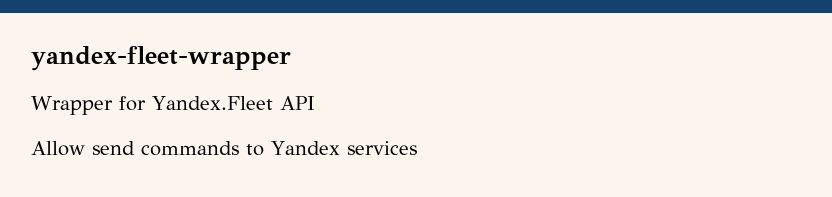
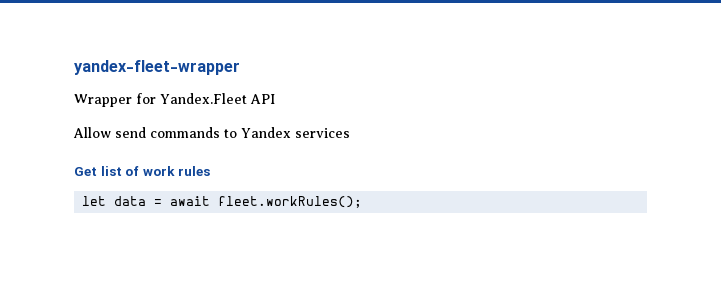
+ Get list of work rules
+ let data = await fleet.workRules();

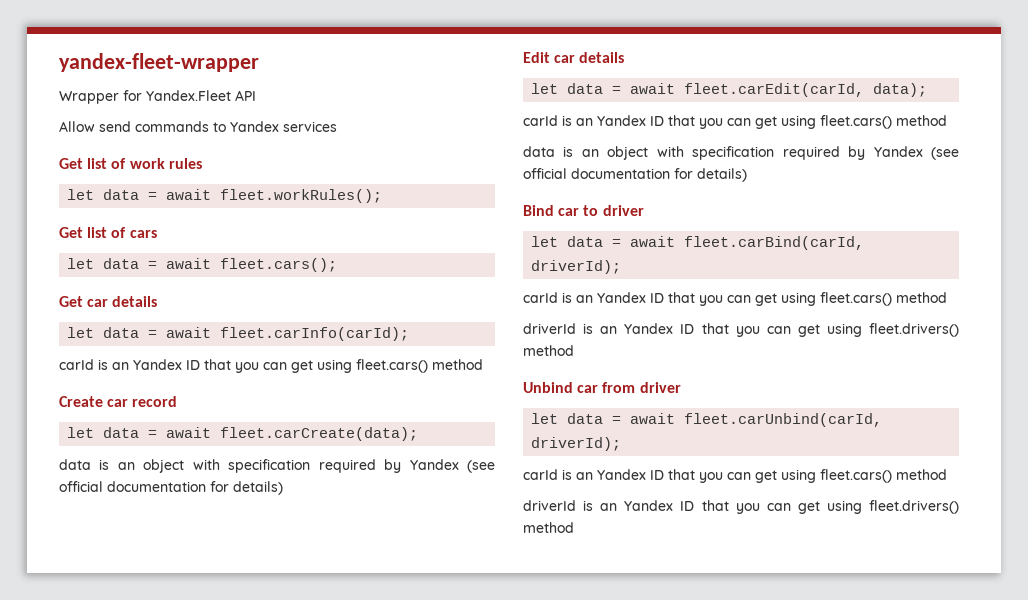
+ Get list of cars
+ let data = await fleet.cars();
+ Get car details
+ let data = await fleet.carInfo(carId);
+ carId is an Yandex ID that you can get using fleet.cars() method
+ Create car record
+ let data = await fleet.carCreate(data);
+ data is an object with specification required by Yandex (see official documentation for details)
+ Edit car details
+ let data = await fleet.carEdit(carId, data);
+ carId is an Yandex ID that you can get using fleet.cars() method
+ data is an object with specification required by Yandex (see official documentation for details)
+ Bind car to driver
+ let data = await fleet.carBind(carId, driverId);
+ carId is an Yandex ID that you can get using fleet.cars() method
+ driverId is an Yandex ID that you can get using fleet.drivers() method
+ Unbind car from driver
+ let data = await fleet.carUnbind(carId, driverId);
+ carId is an Yandex ID that you can get using fleet.cars() method
+ driverId is an Yandex ID that you can get using fleet.drivers() method

